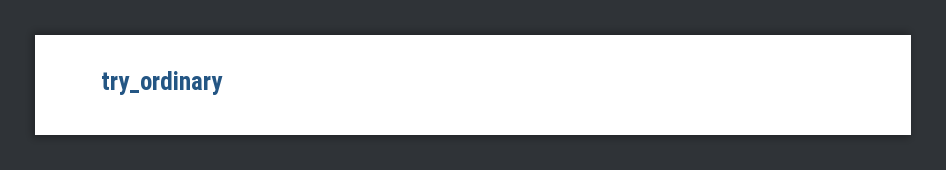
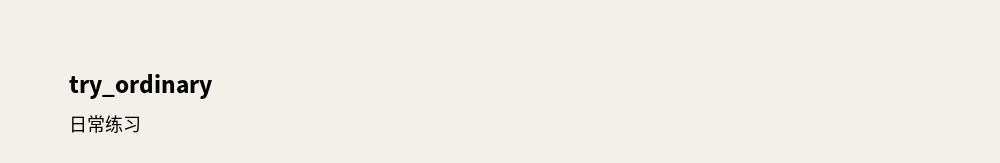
+ 日常练习

